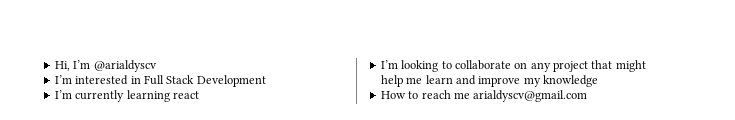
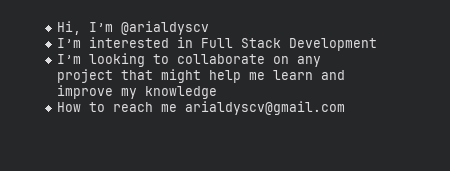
- I’m currently learning react

